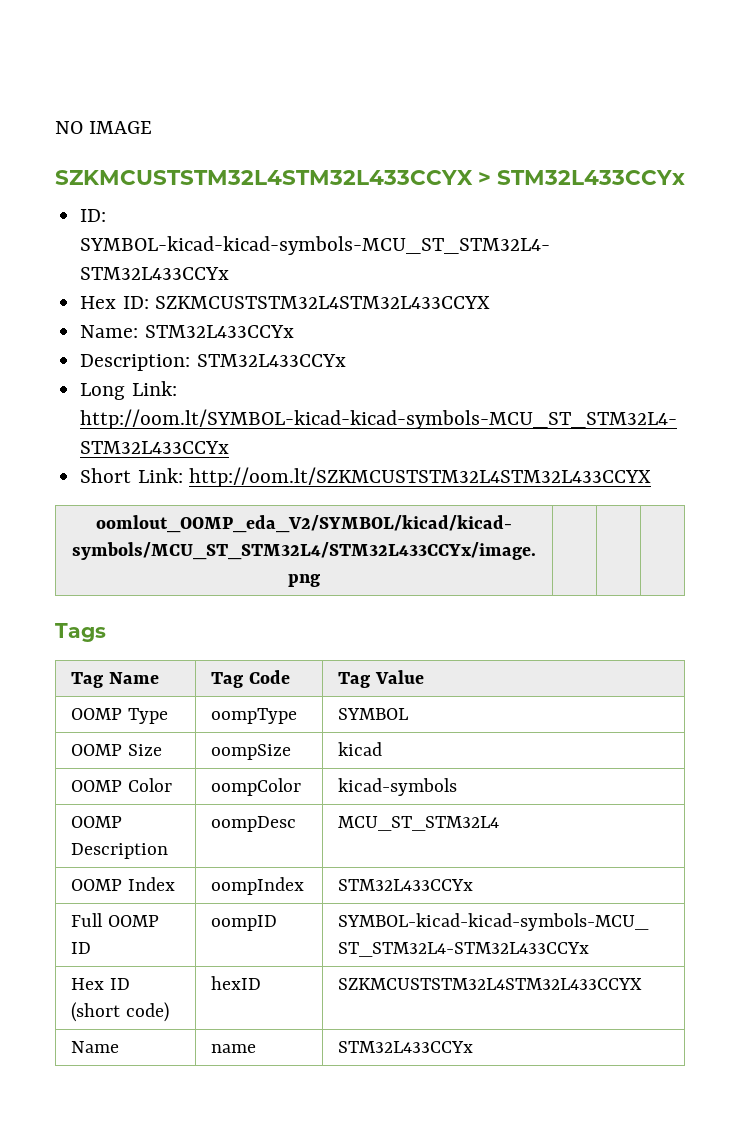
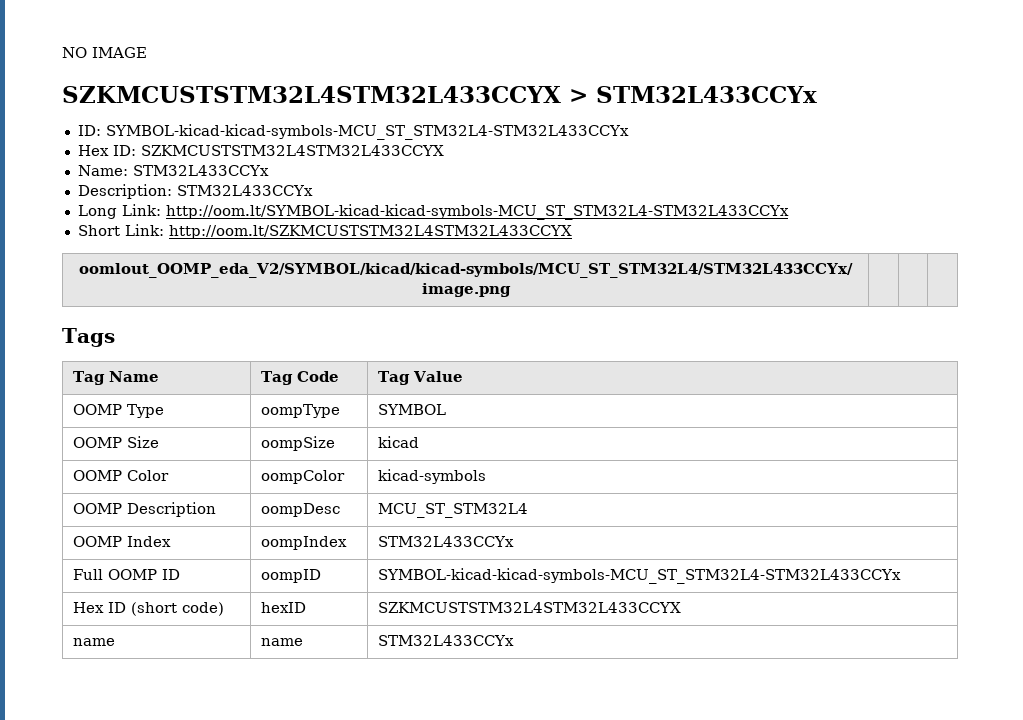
- Name | name | STM32L433CCYx
+ name | name | STM32L433CCYx

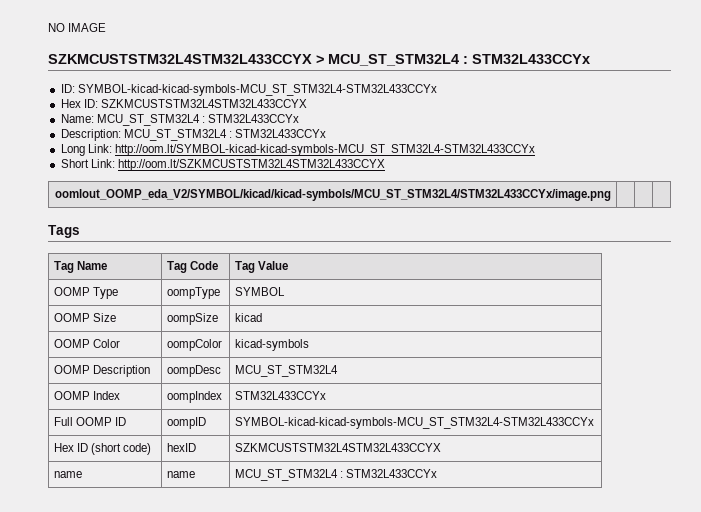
- SZKMCUSTSTM32L4STM32L433CCYX > STM32L433CCYx
+ SZKMCUSTSTM32L4STM32L433CCYX > MCU_ST_STM32L4 : STM32L433CCYx
- Name: STM32L433CCYx
+ Name: MCU_ST_STM32L4 : STM32L433CCYx
- Description: STM32L433CCYx
+ Description: MCU_ST_STM32L4 : STM32L433CCYx
- name | name | STM32L433CCYx
+ name | name | MCU_ST_STM32L4 : STM32L433CCYx

